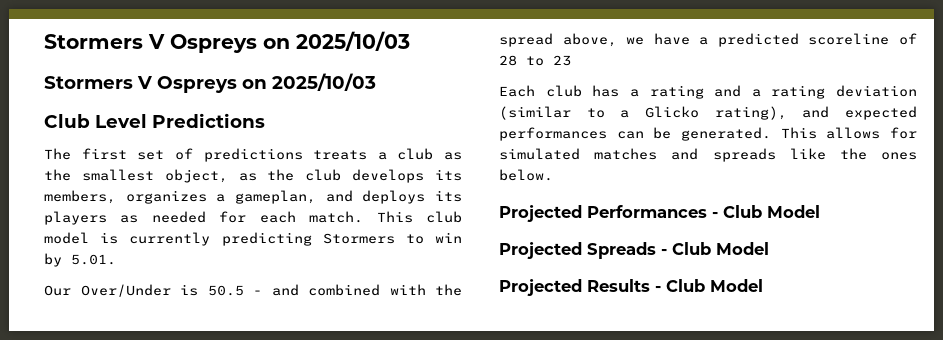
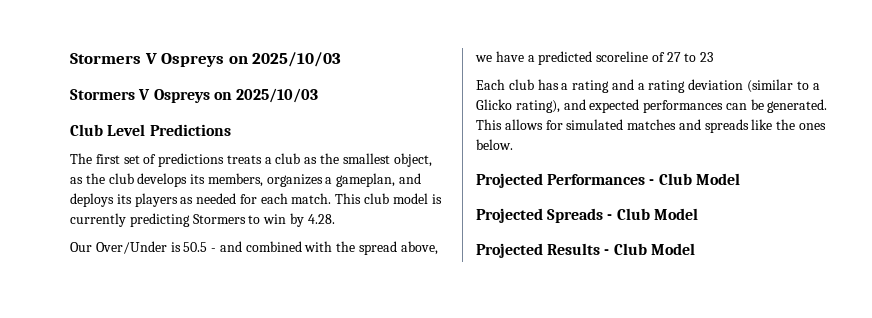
- This club model is currently predicting Stormers to win by 5.01.
+ This club model is currently predicting Stormers to win by 4.28.
- Our Over/Under is 50.5 - and combined with the spread above, we have a predicted scoreline of 28 to 23
+ Our Over/Under is 50.5 - and combined with the spread above, we have a predicted scoreline of 27 to 23

